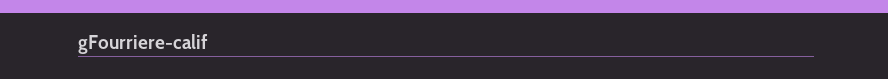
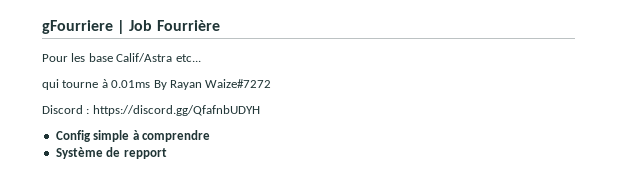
- gFourriere-calif
+ gFourriere | Job Fourrière
+ Pour les base Calif/Astra etc...
+ qui tourne à 0.01ms By Rayan Waize#7272
+ Discord : https://discord.gg/QfafnbUDYH
+ Config simple à comprendre
+ Système de repport

